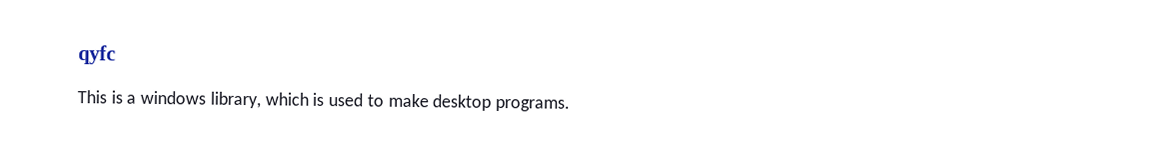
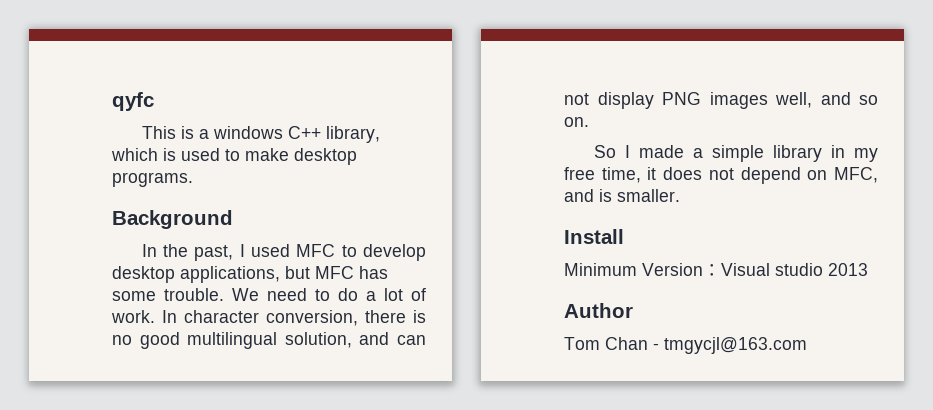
- This is a windows library, which is used to make desktop programs.
+ This is a windows C++ library, which is used to make desktop programs.
+ Background
+ In the past, I used MFC to develop desktop applications, but MFC has some trouble. We need to do a lot of work. In character conversion, there is no good multilingual solution, and can not display PNG images well, and so on.
+ So I made a simple library in my free time, it does not depend on MFC, and is smaller.
+ Install
+ Minimum Version：Visual studio 2013
+ Author
+ Tom Chan - tmgycjl@163.com

